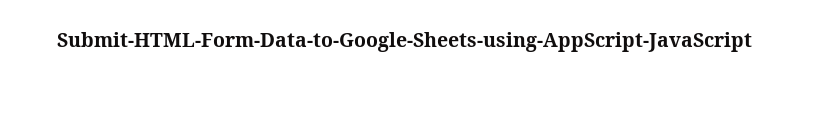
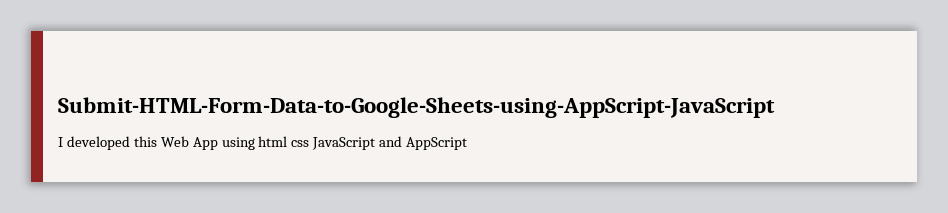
+ I developed this Web App using html css JavaScript and AppScript

